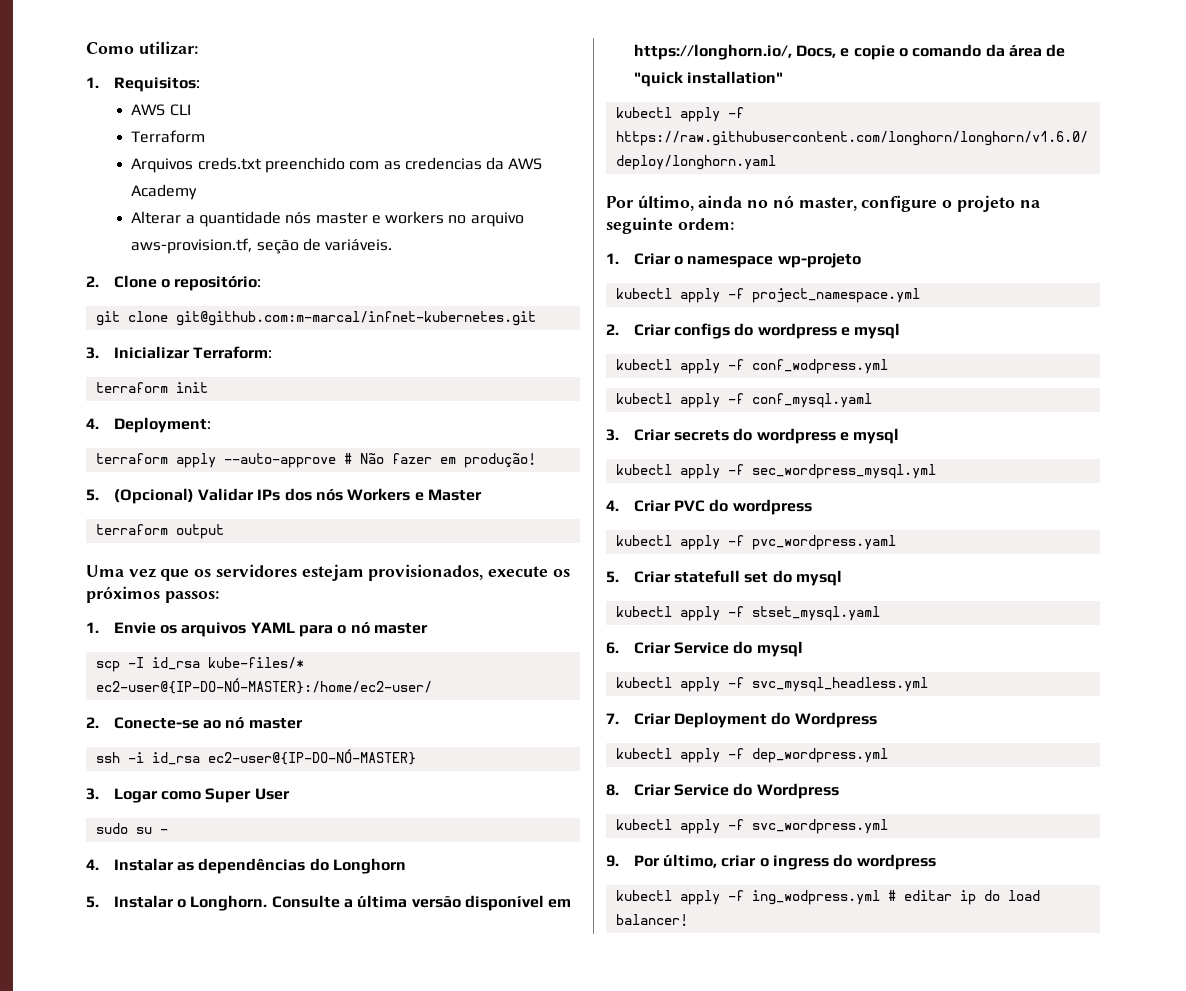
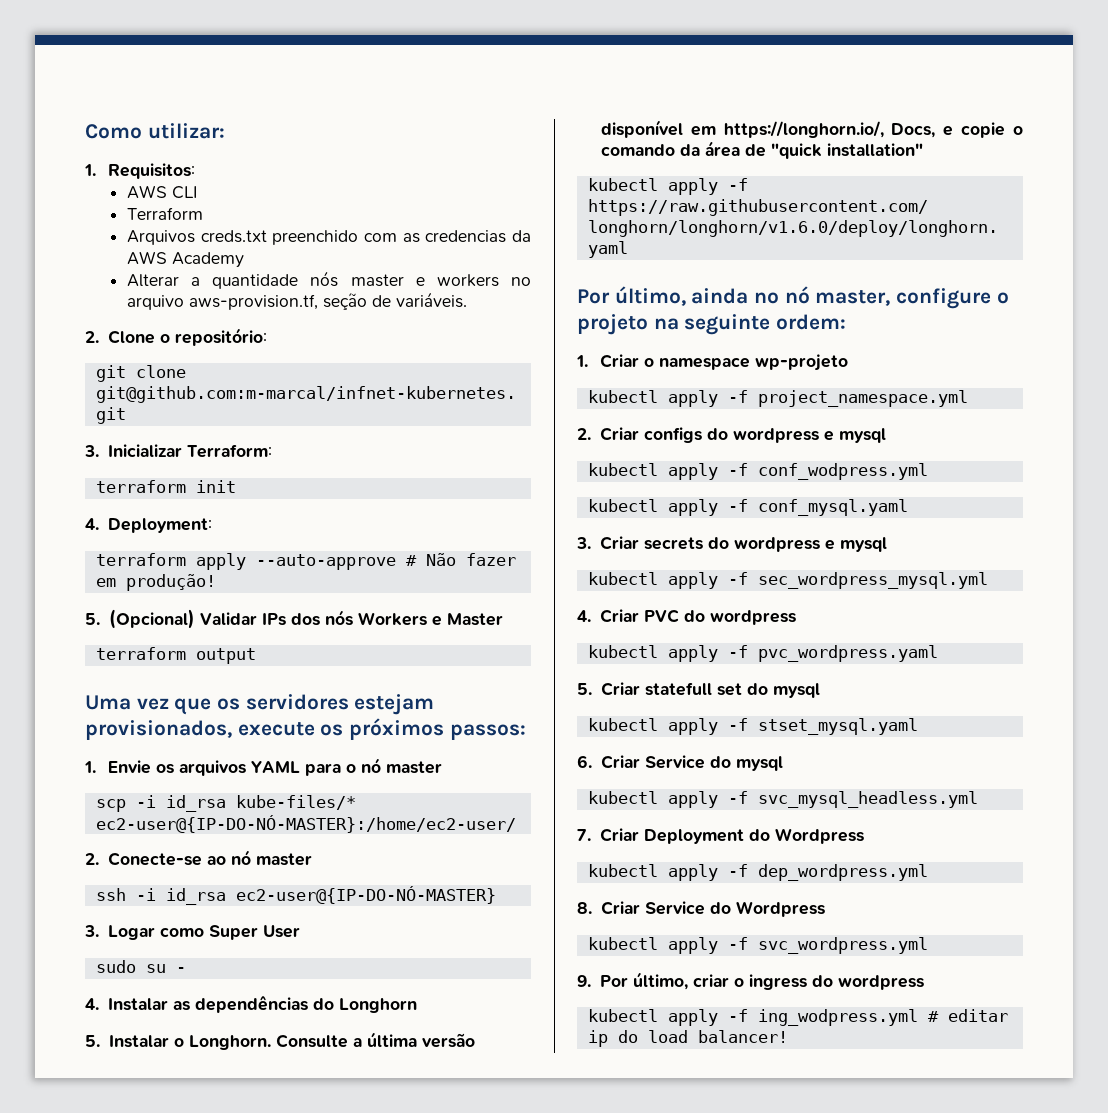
- scp -I id_rsa kube-files/* ec2-user@{IP-DO-NÓ-MASTER}:/home/ec2-user/
+ scp -i id_rsa kube-files/* ec2-user@{IP-DO-NÓ-MASTER}:/home/ec2-user/

